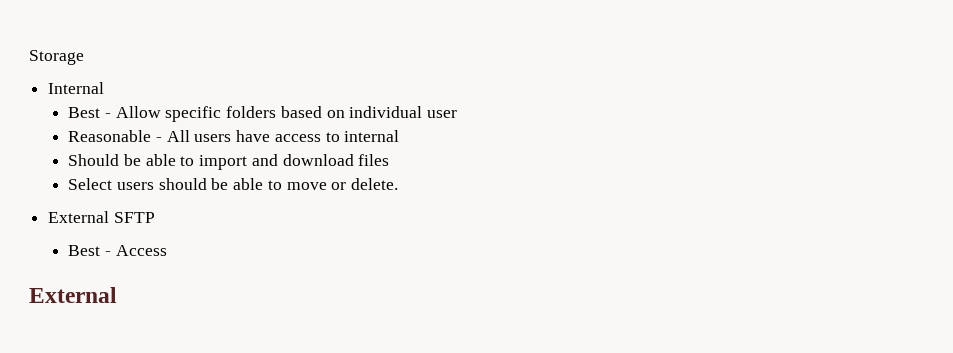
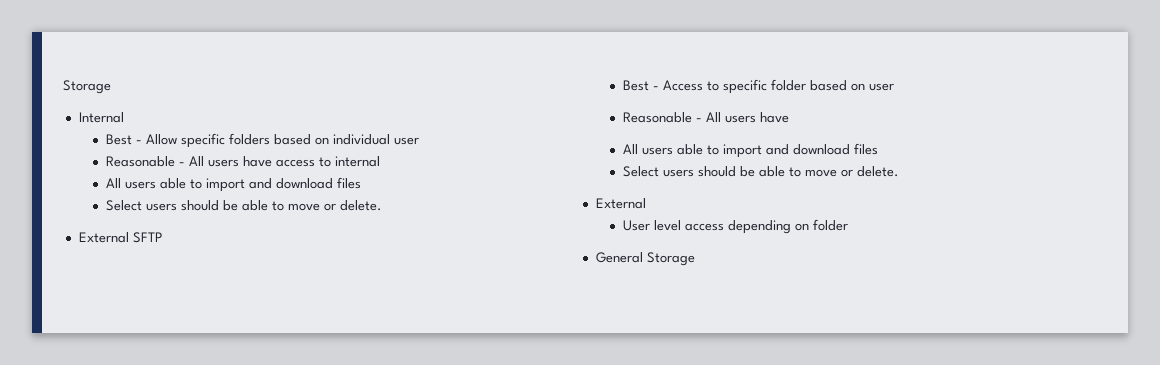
  Reasonable - All users have access to internal
- Should be able to import and download files
+ All users able to import and download files
- Best - Access
+ Best - Access to specific folder based on user
+ Reasonable - All users have
+ All users able to import and download files
+ Select users should be able to move or delete.
  External
+ User level access depending on folder
+ General Storage

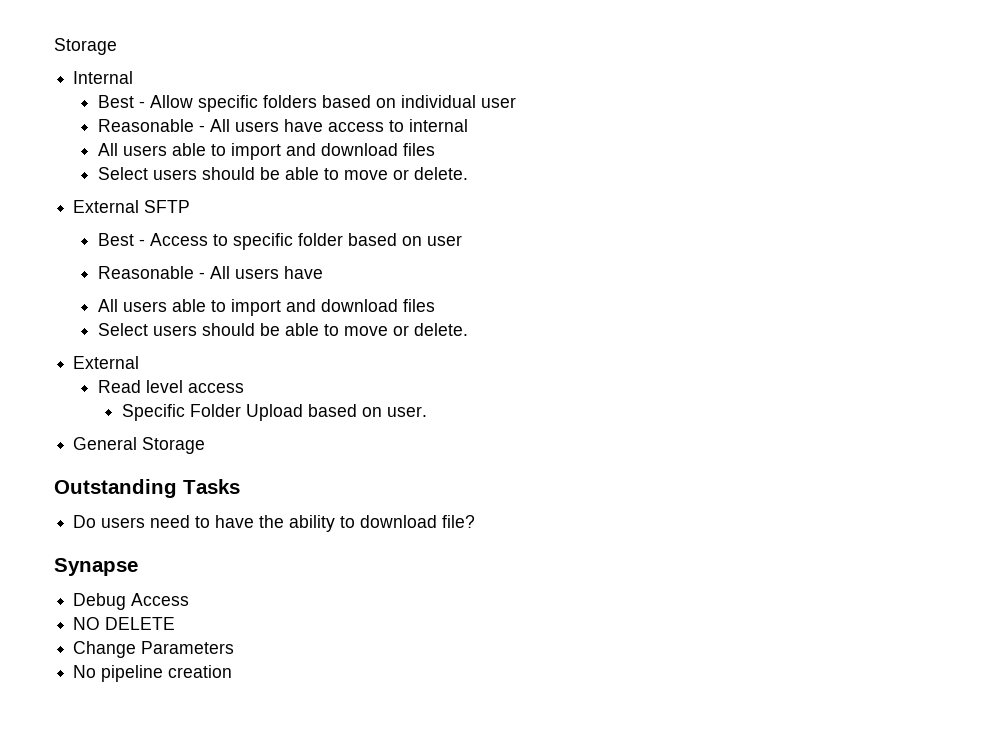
- User level access depending on folder
+ Read level access
+ Specific Folder Upload based on user.
  General Storage
+ Outstanding Tasks
+ Do users need to have the ability to download file?
+ Synapse
+ Debug Access
+ NO DELETE
+ Change Parameters
+ No pipeline creation

